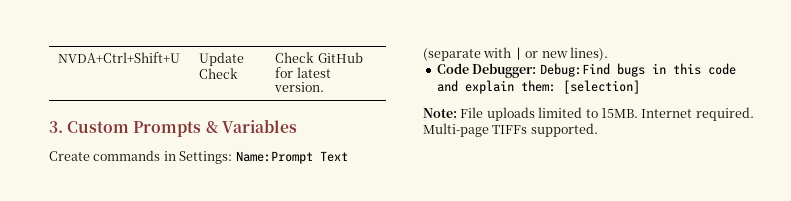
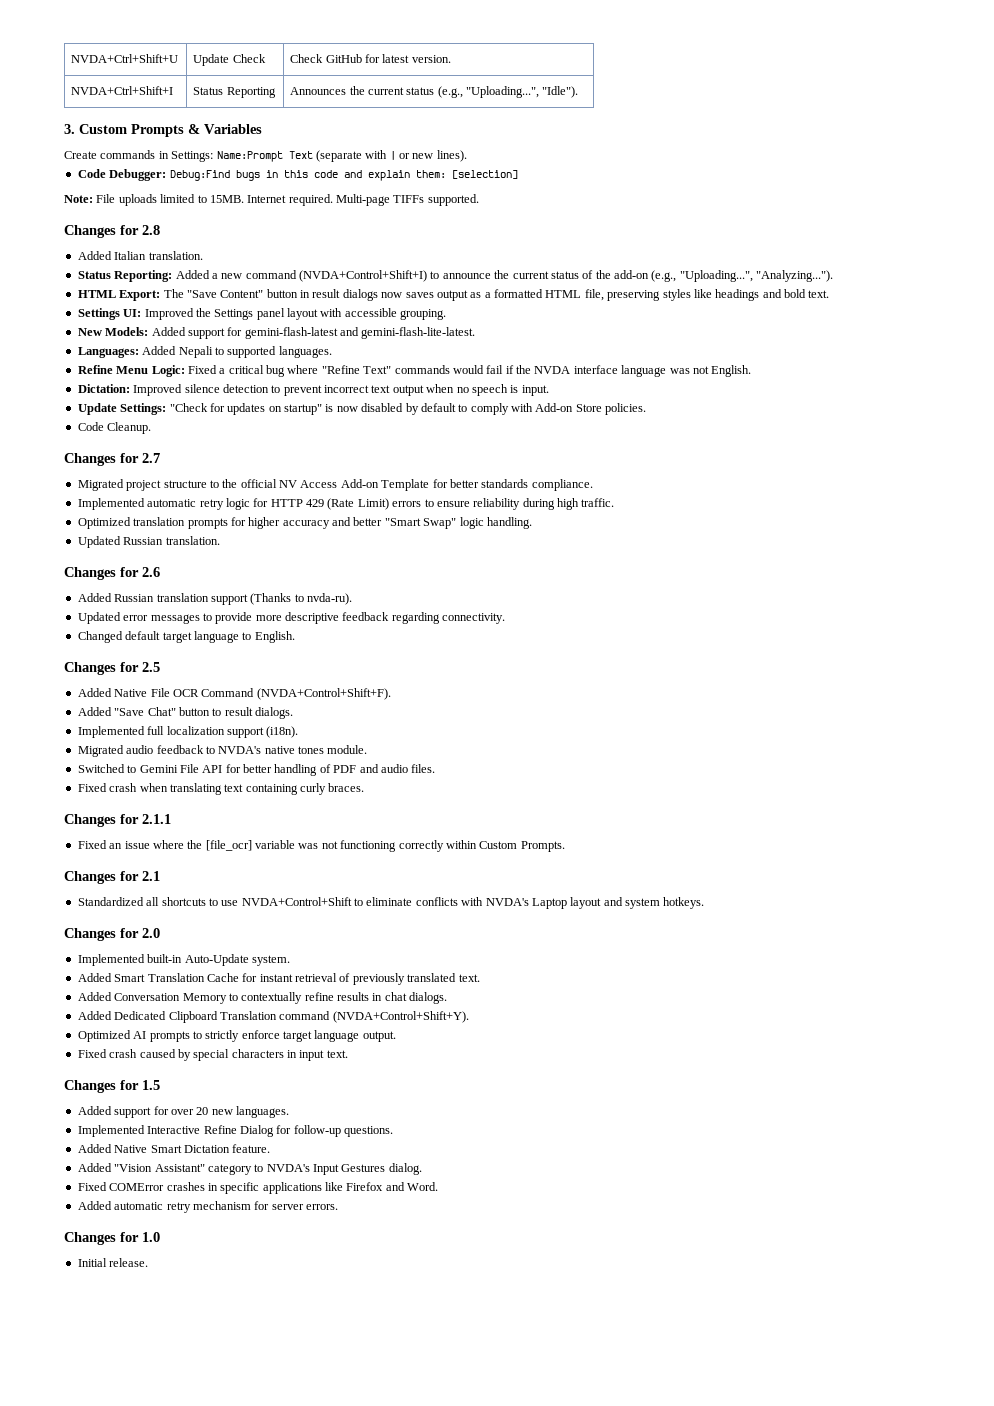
+ NVDA+Ctrl+Shift+I | Status Reporting | Announces the current status (e.g., "Uploading...", "Idle").
+ Changes for 2.8
+ Added Italian translation.
+ Status Reporting: Added a new command (NVDA+Control+Shift+I) to announce the current status of the add-on (e.g., "Uploading...", "Analyzing...").
+ HTML Export: The "Save Content" button in result dialogs now saves output as a formatted HTML file, preserving styles like headings and bold text.
+ Settings UI: Improved the Settings panel layout with accessible grouping.
+ New Models: Added support for gemini-flash-latest and gemini-flash-lite-latest.
+ Languages: Added Nepali to supported languages.
+ Refine Menu Logic: Fixed a critical bug where "Refine Text" commands would fail if the NVDA interface language was not English.
+ Dictation: Improved silence detection to prevent incorrect text output when no speech is input.
+ Update Settings: "Check for updates on startup" is now disabled by default to comply with Add-on Store policies.
+ Code Cleanup.
+ Changes for 2.7
+ Migrated project structure to the official NV Access Add-on Template for better standards compliance.
+ Implemented automatic retry logic for HTTP 429 (Rate Limit) errors to ensure reliability during high traffic.
+ Optimized translation prompts for higher accuracy and better "Smart Swap" logic handling.
+ Updated Russian translation.
+ Changes for 2.6
+ Added Russian translation support (Thanks to nvda-ru).
+ Updated error messages to provide more descriptive feedback regarding connectivity.
+ Changed default target language to English.
+ Changes for 2.5
+ Added Native File OCR Command (NVDA+Control+Shift+F).
+ Added "Save Chat" button to result dialogs.
+ Implemented full localization support (i18n).
+ Migrated audio feedback to NVDA's native tones module.
+ Switched to Gemini File API for better handling of PDF and audio files.
+ Fixed crash when translating text containing curly braces.
+ Changes for 2.1.1
+ Fixed an issue where the [file_ocr] variable was not functioning correctly within Custom Prompts.
+ Changes for 2.1
+ Standardized all shortcuts to use NVDA+Control+Shift to eliminate conflicts with NVDA's Laptop layout and system hotkeys.
+ Changes for 2.0
+ Implemented built-in Auto-Update system.
+ Added Smart Translation Cache for instant retrieval of previously translated text.
+ Added Conversation Memory to contextually refine results in chat dialogs.
+ Added Dedicated Clipboard Translation command (NVDA+Control+Shift+Y).
+ Optimized AI prompts to strictly enforce target language output.
+ Fixed crash caused by special characters in input text.
+ Changes for 1.5
+ Added support for over 20 new languages.
+ Implemented Interactive Refine Dialog for follow-up questions.
+ Added Native Smart Dictation feature.
+ Added "Vision Assistant" category to NVDA's Input Gestures dialog.
+ Fixed COMError crashes in specific applications like Firefox and Word.
+ Added automatic retry mechanism for server errors.
+ Changes for 1.0
+ Initial release.

